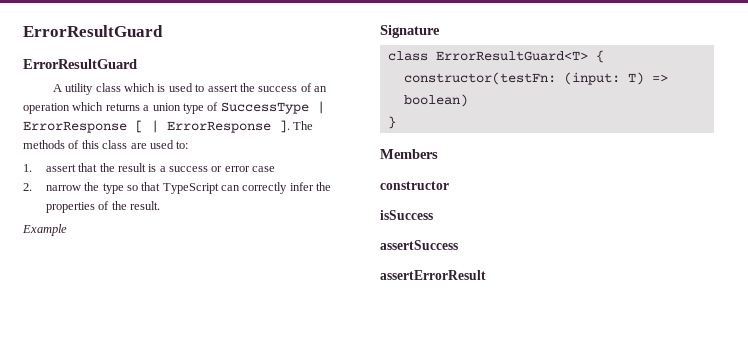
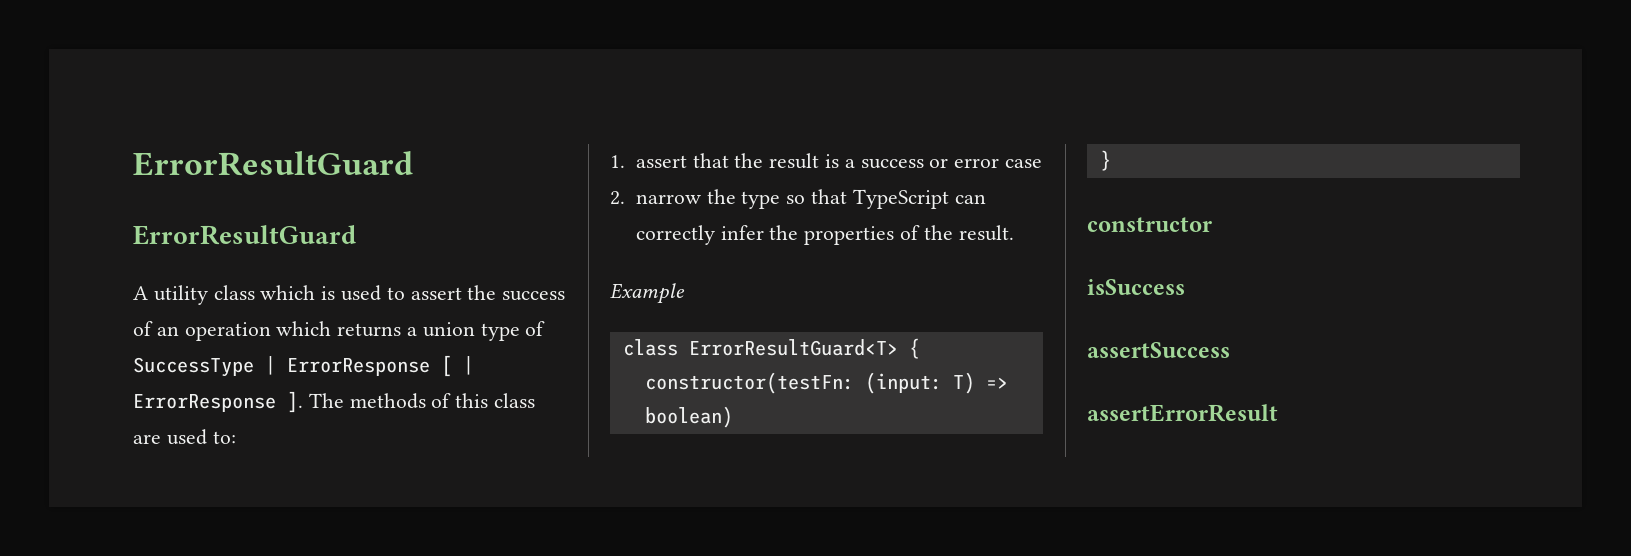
- Signature
- Members

